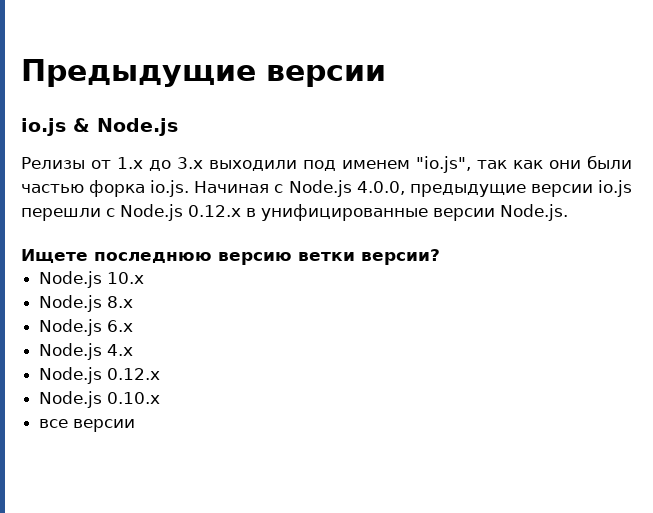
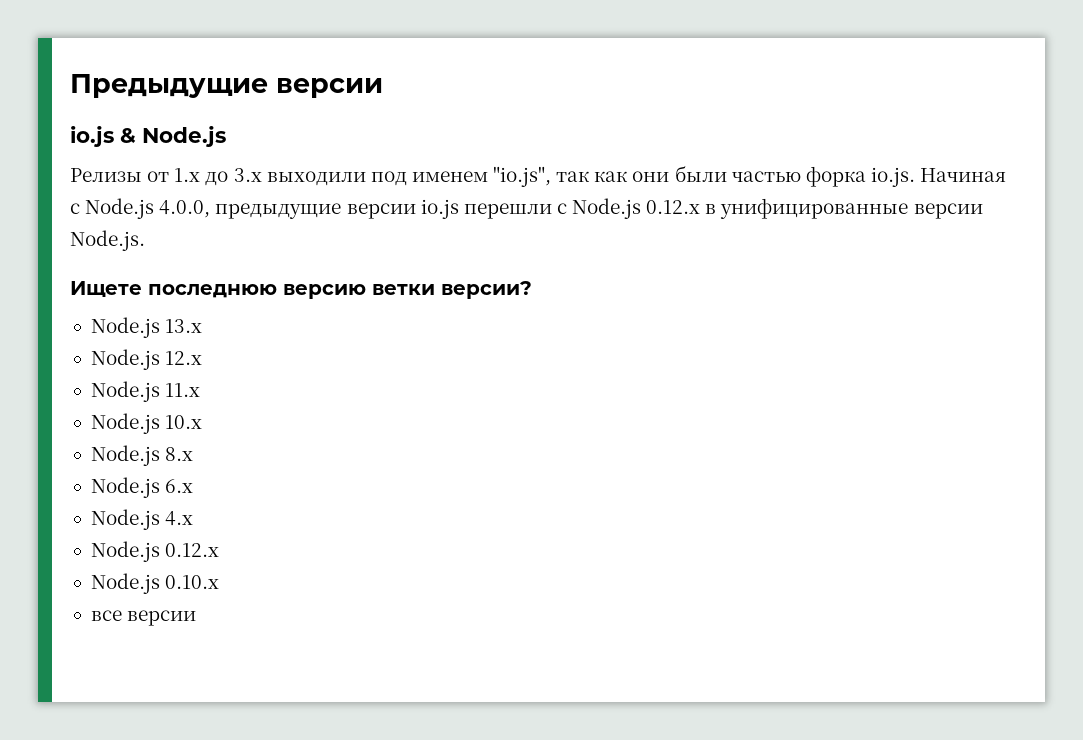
+ Node.js 13.x
+ Node.js 12.x
+ Node.js 11.x

